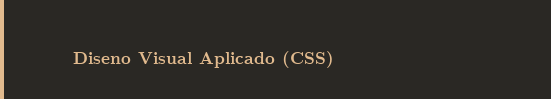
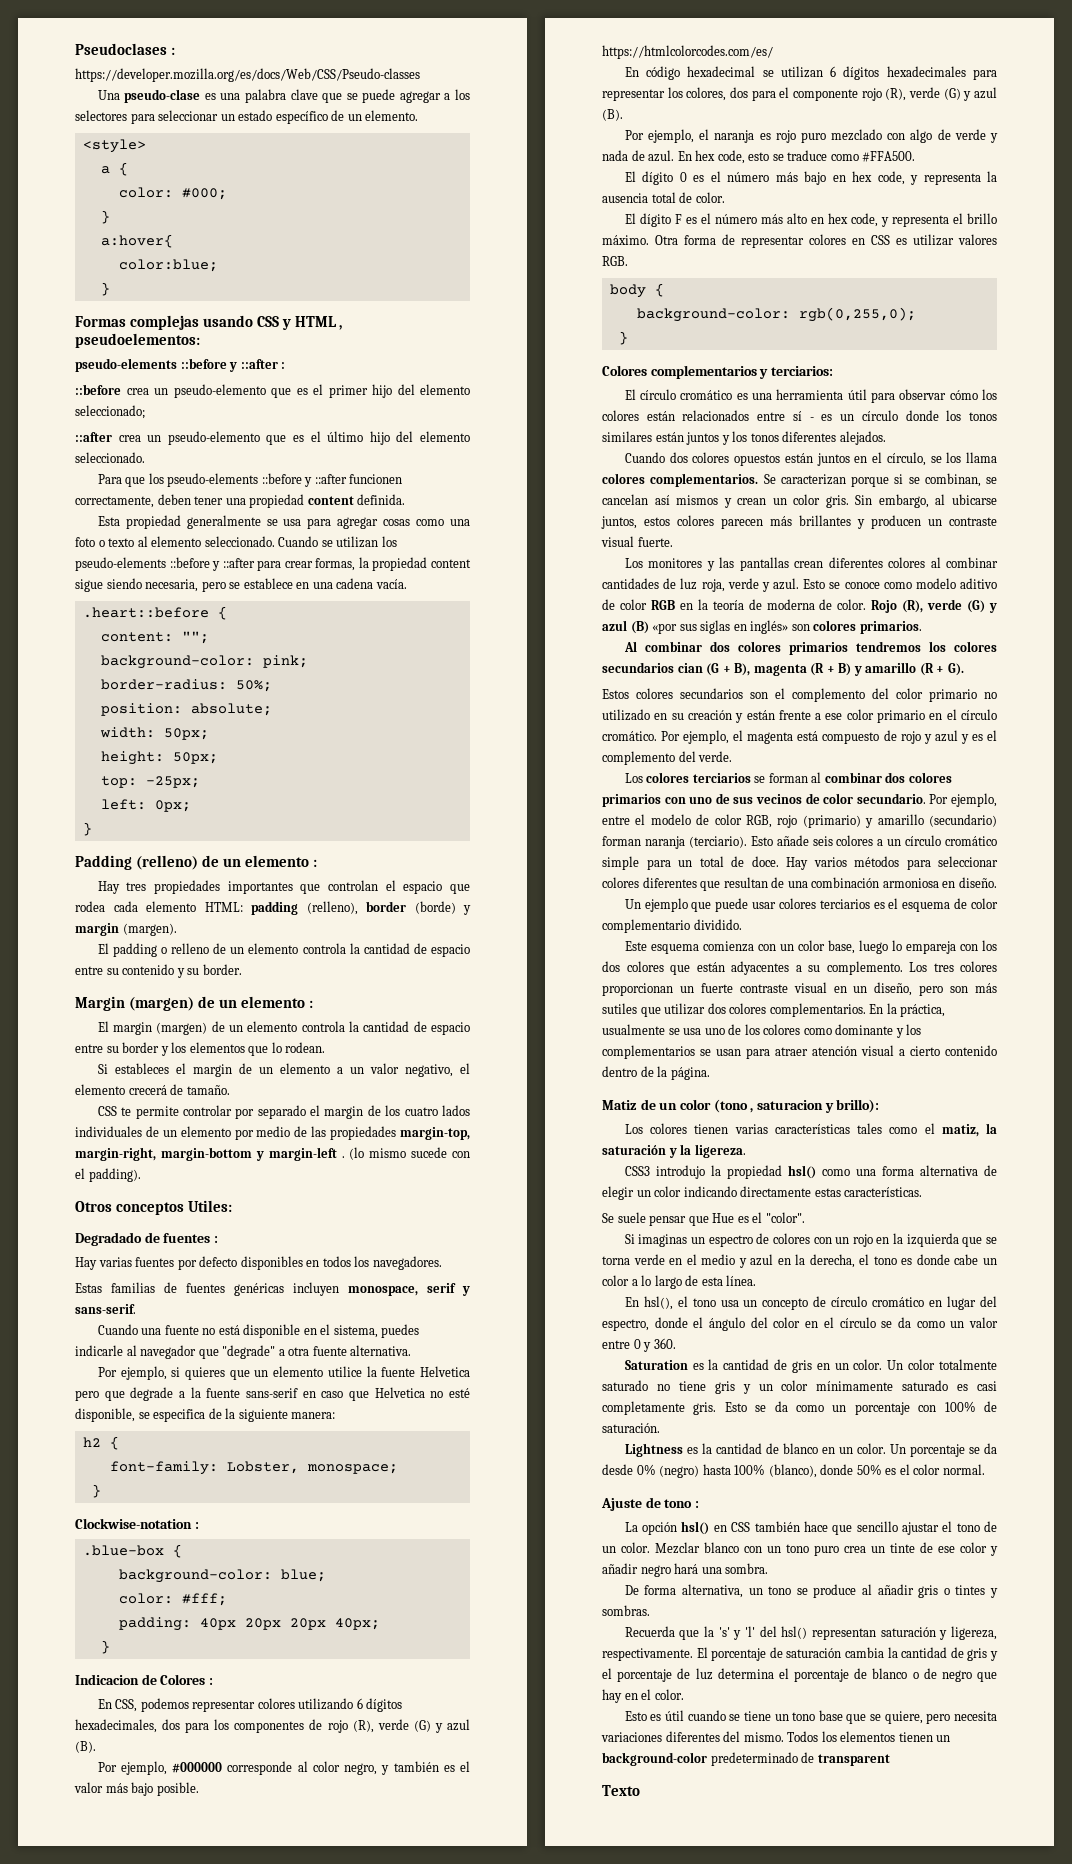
- Diseno Visual Aplicado (CSS)
+ Pseudoclases :
+ https://developer.mozilla.org/es/docs/Web/CSS/Pseudo-classes
+ Una pseudo-clase es una palabra clave que se puede agregar a los selectores para seleccionar un estado específico de un elemento.
+ <style>
+ a {
+ color: #000;
+ }
+ a:hover{
+ color:blue;
+ }
+ Formas complejas usando CSS y HTML , pseudoelementos:
+ pseudo-elements ::before y ::after :
+ ::before crea un pseudo-elemento que es el primer hijo del elemento seleccionado;
+ ::after crea un pseudo-elemento que es el último hijo del elemento seleccionado.
+ Para que los pseudo-elements ::before y ::after funcionen correctamente, deben tener una propiedad content definida.
+ Esta propiedad generalmente se usa para agregar cosas como una foto o texto al elemento seleccionado. Cuando se utilizan los pseudo-elements ::before y ::after para crear formas, la propiedad content sigue siendo necesaria, pero se establece en una cadena vacía.
+ .heart::before {
+ content: "";
+ background-color: pink;
+ border-radius: 50%;
+ position: absolute;
+ width: 50px;
+ height: 50px;
+ top: -25px;
+ left: 0px;
+ }
+ Padding (relleno) de un elemento :
+ Hay tres propiedades importantes que controlan el espacio que rodea cada elemento HTML: padding (relleno), border (borde) y margin (margen).
+ El padding o relleno de un elemento controla la cantidad de espacio entre su contenido y su border.
+ Margin (margen) de un elemento :
+ El margin (margen) de un elemento controla la cantidad de espacio entre su border y los elementos que lo rodean.
+ Si estableces el margin de un elemento a un valor negativo, el elemento crecerá de tamaño.
+ CSS te permite controlar por separado el margin de los cuatro lados individuales de un elemento por medio de las propiedades margin-top, margin-right, margin-bottom y margin-left . (lo mismo sucede con el padding).
+ Otros conceptos Utiles:
+ Degradado de fuentes :
+ Hay varias fuentes por defecto disponibles en todos los navegadores.
+ Estas familias de fuentes genéricas incluyen monospace, serif y sans-serif.
+ Cuando una fuente no está disponible en el sistema, puedes indicarle al navegador que "degrade" a otra fuente alternativa.
+ Por ejemplo, si quieres que un elemento utilice la fuente Helvetica pero que degrade a la fuente sans-serif en caso que Helvetica no esté disponible, se especifica de la siguiente manera:
+ h2 {
+ font-family: Lobster, monospace;
+ }
+ Clockwise-notation :
+ .blue-box {
+ background-color: blue;
+ color: #fff;
+ padding: 40px 20px 20px 40px;
+ }
+ Indicacion de Colores :
+ En CSS, podemos representar colores utilizando 6 dígitos hexadecimales, dos para los componentes de rojo (R), verde (G) y azul (B).
+ Por ejemplo, #000000 corresponde al color negro, y también es el valor más bajo posible.
+ https://htmlcolorcodes.com/es/
+ En código hexadecimal se utilizan 6 dígitos hexadecimales para representar los colores, dos para el componente rojo (R), verde (G) y azul (B).
+ Por ejemplo, el naranja es rojo puro mezclado con algo de verde y nada de azul. En hex code, esto se traduce como #FFA500.
+ El dígito 0 es el número más bajo en hex code, y representa la ausencia total de color.
+ El dígito F es el número más alto en hex code, y representa el brillo máximo. Otra forma de representar colores en CSS es utilizar valores RGB.
+ body {
+ background-color: rgb(0,255,0);
+ }
+ Colores complementarios y terciarios:
+ El círculo cromático es una herramienta útil para observar cómo los colores están relacionados entre sí - es un círculo donde los tonos similares están juntos y los tonos diferentes alejados.
+ Cuando dos colores opuestos están juntos en el círculo, se los llama colores complementarios. Se caracterizan porque si se combinan, se cancelan así mismos y crean un color gris. Sin embargo, al ubicarse juntos, estos colores parecen más brillantes y producen un contraste visual fuerte.
+ Los monitores y las pantallas crean diferentes colores al combinar cantidades de luz roja, verde y azul. Esto se conoce como modelo aditivo de color RGB en la teoría de moderna de color. Rojo (R), verde (G) y azul (B) «por sus siglas en inglés» son colores primarios.
+ Al combinar dos colores primarios tendremos los colores secundarios cian (G + B), magenta (R + B) y amarillo (R + G).
+ Estos colores secundarios son el complemento del color primario no utilizado en su creación y están frente a ese color primario en el círculo cromático. Por ejemplo, el magenta está compuesto de rojo y azul y es el complemento del verde.
+ Los colores terciarios se forman al combinar dos colores primarios con uno de sus vecinos de color secundario. Por ejemplo, entre el modelo de color RGB, rojo (primario) y amarillo (secundario) forman naranja (terciario). Esto añade seis colores a un círculo cromático simple para un total de doce. Hay varios métodos para seleccionar colores diferentes que resultan de una combinación armoniosa en diseño.
+ Un ejemplo que puede usar colores terciarios es el esquema de color complementario dividido.
+ Este esquema comienza con un color base, luego lo empareja con los dos colores que están adyacentes a su complemento. Los tres colores proporcionan un fuerte contraste visual en un diseño, pero son más sutiles que utilizar dos colores complementarios. En la práctica, usualmente se usa uno de los colores como dominante y los complementarios se usan para atraer atención visual a cierto contenido dentro de la página.
+ Matiz de un color (tono , saturacion y brillo):
+ Los colores tienen varias características tales como el matiz, la saturación y la ligereza.
+ CSS3 introdujo la propiedad hsl() como una forma alternativa de elegir un color indicando directamente estas características.
+ Se suele pensar que Hue es el "color".
+ Si imaginas un espectro de colores con un rojo en la izquierda que se torna verde en el medio y azul en la derecha, el tono es donde cabe un color a lo largo de esta línea.
+ En hsl(), el tono usa un concepto de círculo cromático en lugar del espectro, donde el ángulo del color en el círculo se da como un valor entre 0 y 360.
+ Saturation es la cantidad de gris en un color. Un color totalmente saturado no tiene gris y un color mínimamente saturado es casi completamente gris. Esto se da como un porcentaje con 100% de saturación.
+ Lightness es la cantidad de blanco en un color. Un porcentaje se da desde 0% (negro) hasta 100% (blanco), donde 50% es el color normal.
+ Ajuste de tono :
+ La opción hsl() en CSS también hace que sencillo ajustar el tono de un color. Mezclar blanco con un tono puro crea un tinte de ese color y añadir negro hará una sombra.
+ De forma alternativa, un tono se produce al añadir gris o tintes y sombras.
+ Recuerda que la 's' y 'l' del hsl() representan saturación y ligereza, respectivamente. El porcentaje de saturación cambia la cantidad de gris y el porcentaje de luz determina el porcentaje de blanco o de negro que hay en el color.
+ Esto es útil cuando se tiene un tono base que se quiere, pero necesita variaciones diferentes del mismo. Todos los elementos tienen un background-color predeterminado de transparent
+ Texto

